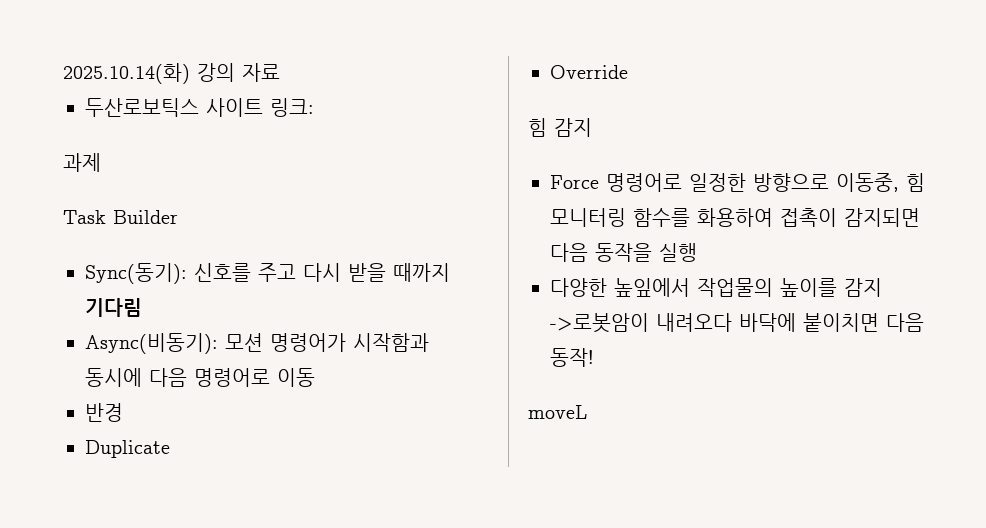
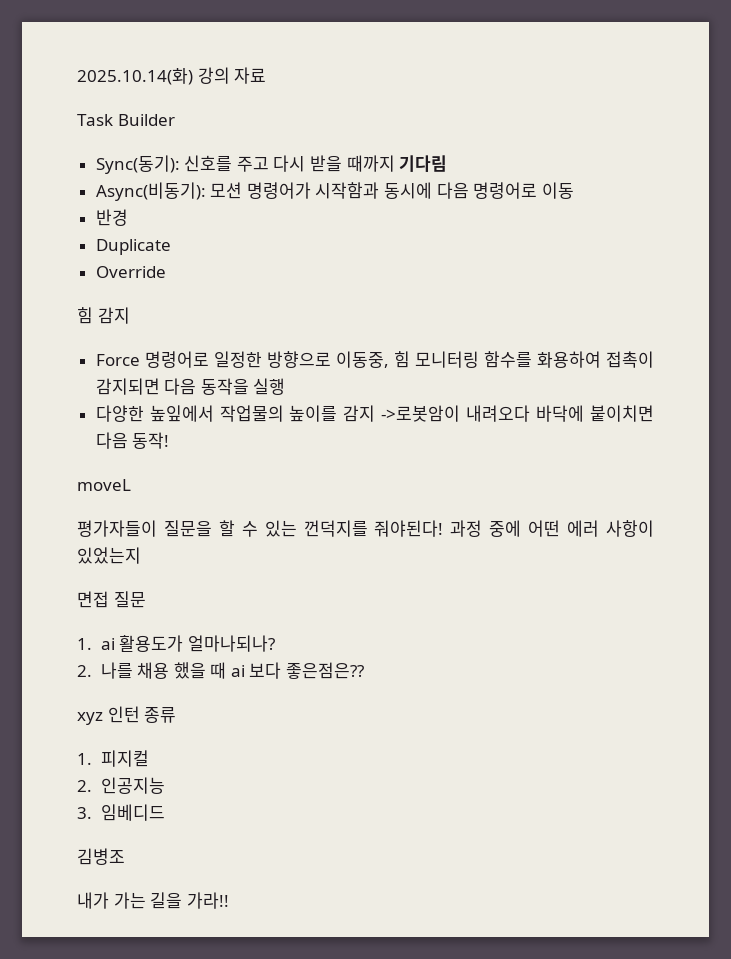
- 두산로보틱스 사이트 링크:
- 과제
+ 평가자들이 질문을 할 수 있는 껀덕지를 줘야된다! 과정 중에 어떤 에러 사항이 있었는지
+ 면접 질문
+ 1. ai 활용도가 얼마나되나?
+ 2. 나를 채용 했을 때 ai 보다 좋은점은??
+ xyz 인턴 종류
+ 1. 피지컬
+ 2. 인공지능
+ 3. 임베디드
+ 김병조
+ 내가 가는 길을 가라!!

